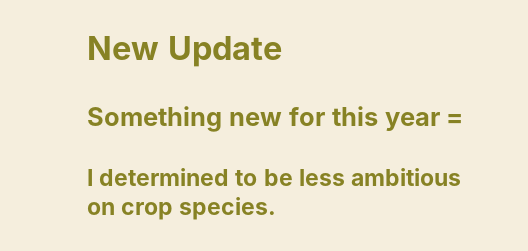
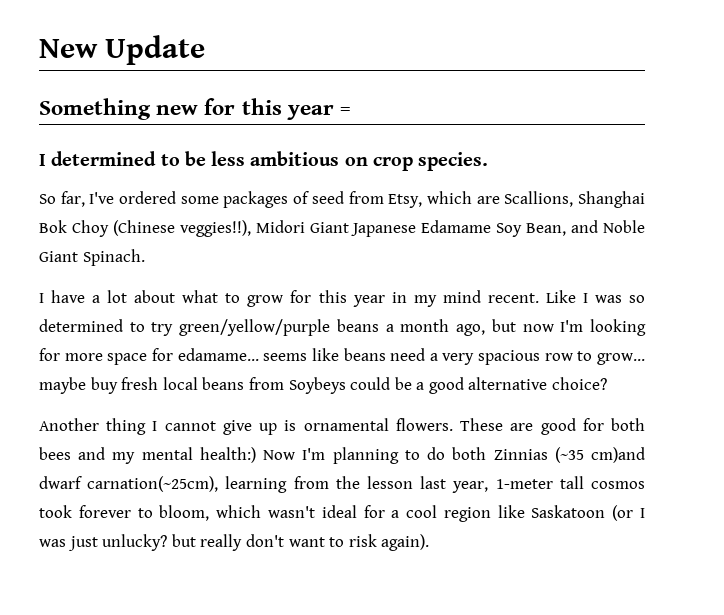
+ So far, I've ordered some packages of seed from Etsy, which are Scallions, Shanghai Bok Choy (Chinese veggies!!), Midori Giant Japanese Edamame Soy Bean, and Noble Giant Spinach.
+ I have a lot about what to grow for this year in my mind recent. Like I was so determined to try green/yellow/purple beans a month ago, but now I'm looking for more space for edamame... seems like beans need a very spacious row to grow... maybe buy fresh local beans from Soybeys could be a good alternative choice?
+ Another thing I cannot give up is ornamental flowers. These are good for both bees and my mental health:) Now I'm planning to do both Zinnias (~35 cm)and dwarf carnation(~25cm), learning from the lesson last year, 1-meter tall cosmos took forever to bloom, which wasn't ideal for a cool region like Saskatoon (or I was just unlucky? but really don't want to risk again).

